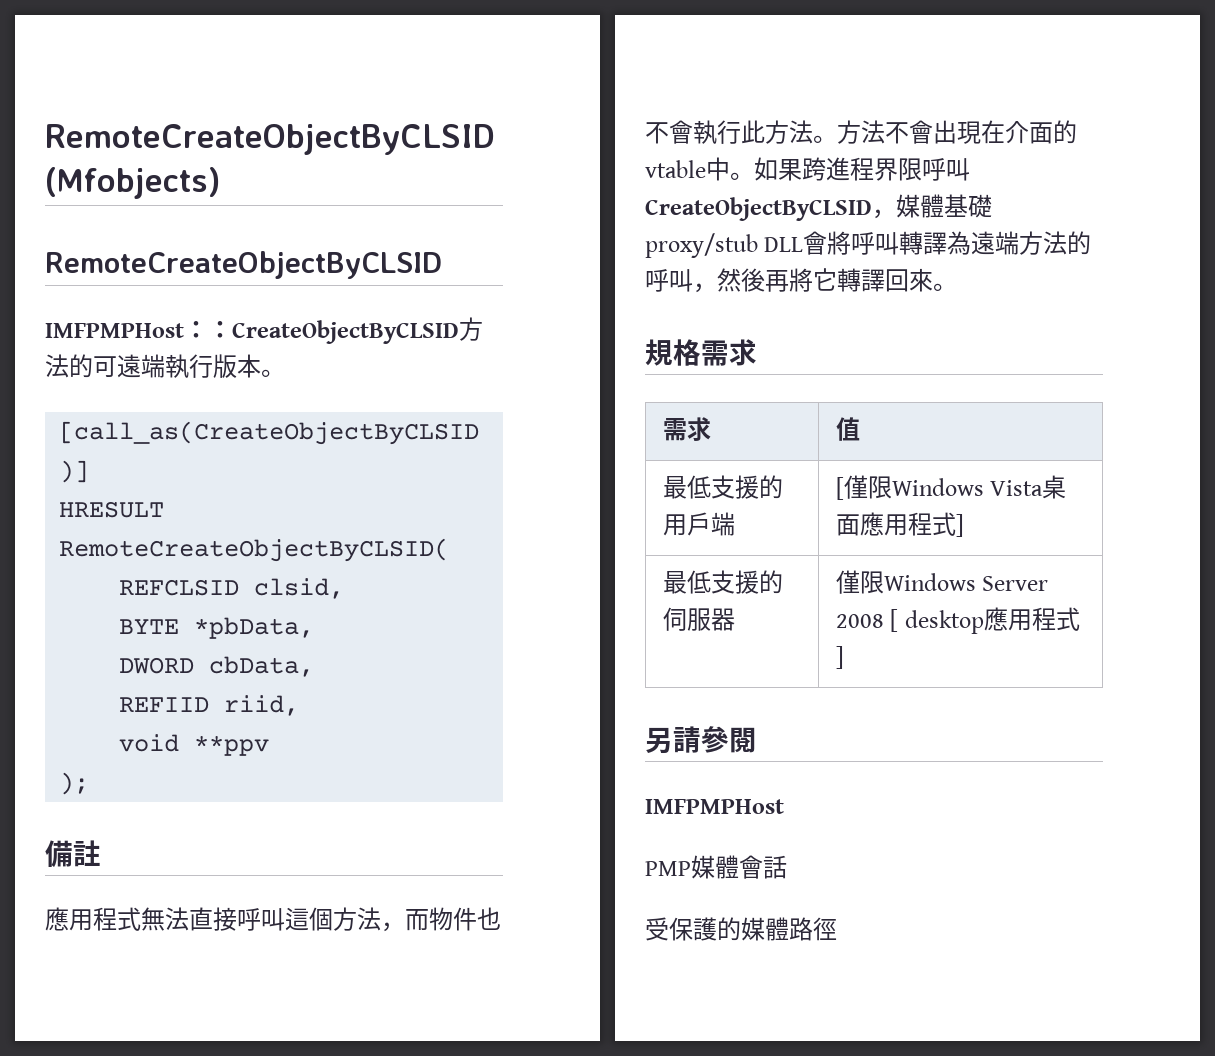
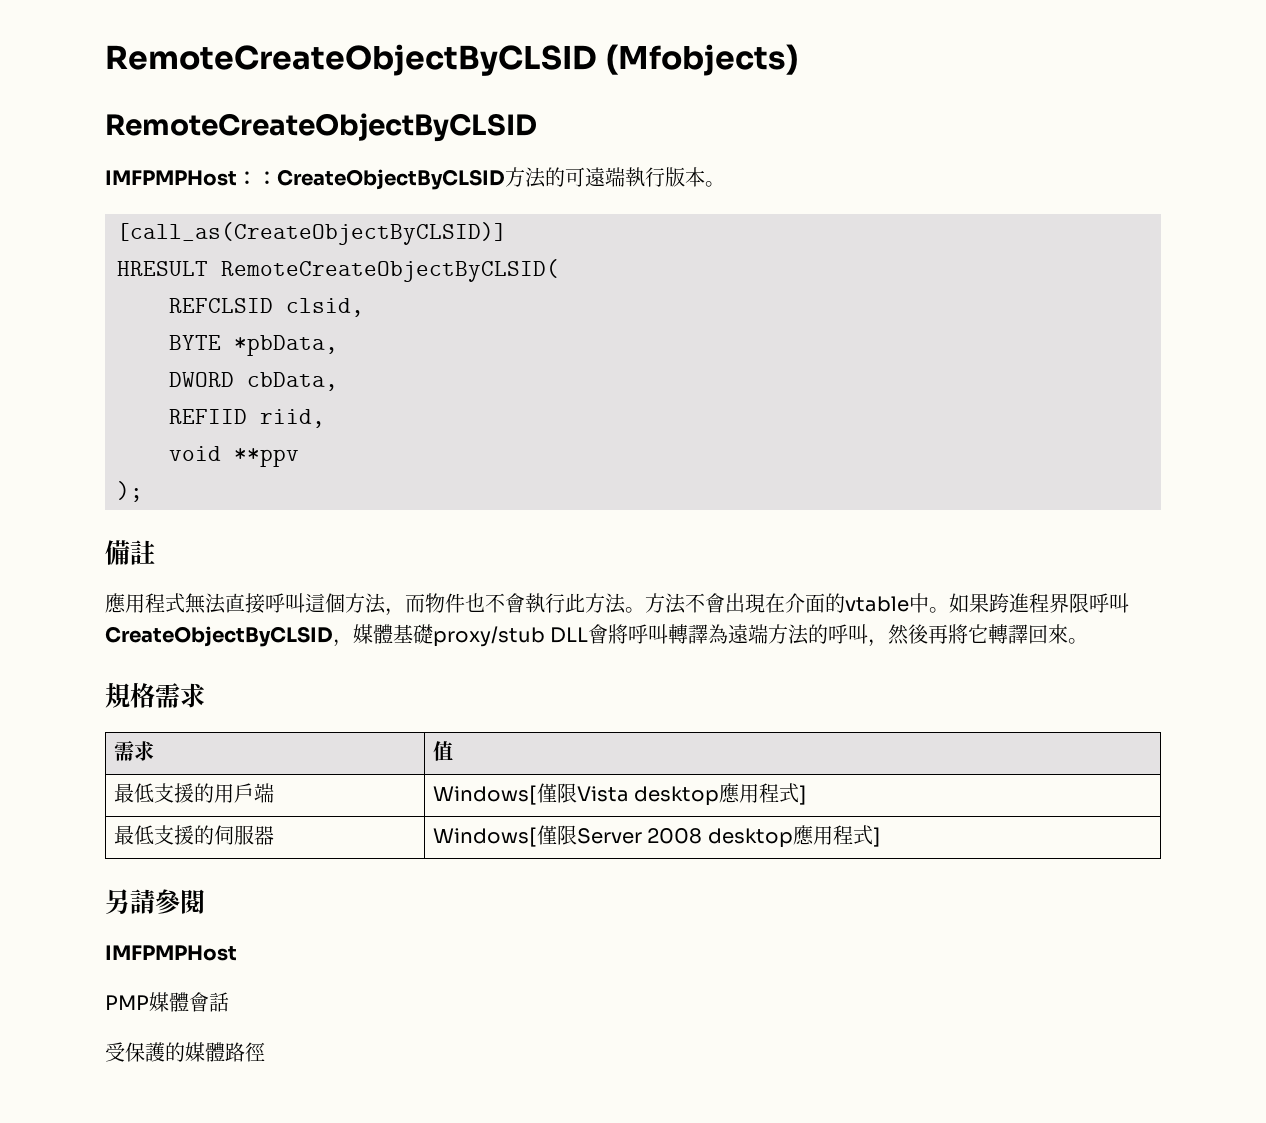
- 最低支援的用戶端 | [僅限Windows Vista桌面應用程式]
+ 最低支援的用戶端 | Windows[僅限Vista desktop應用程式]
- 最低支援的伺服器 | 僅限Windows Server 2008 [ desktop應用程式]
+ 最低支援的伺服器 | Windows[僅限Server 2008 desktop應用程式]

